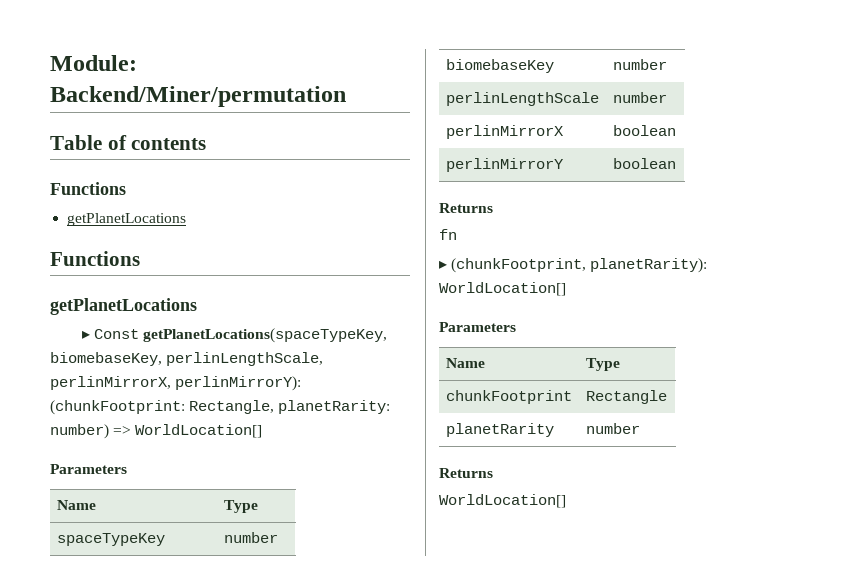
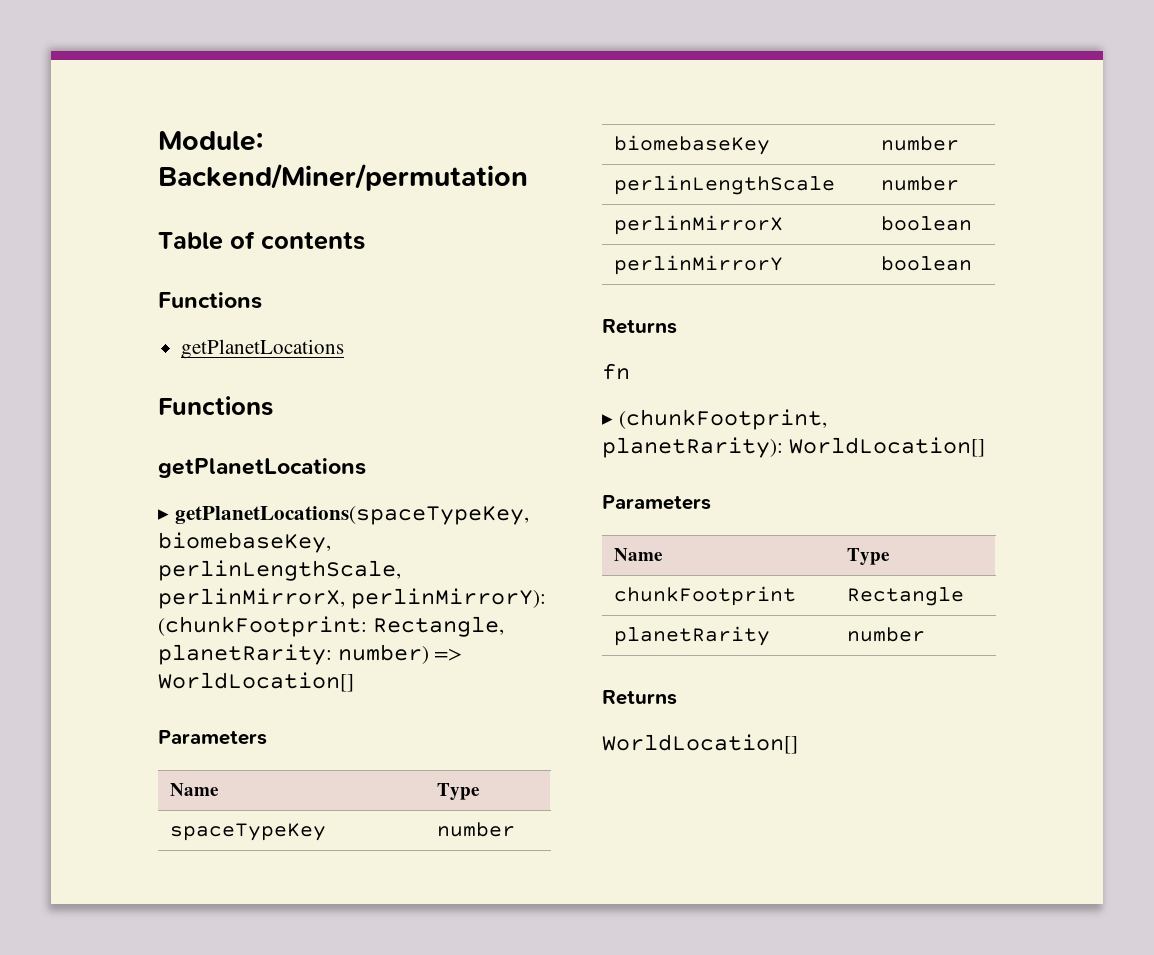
- ▸ Const getPlanetLocations(spaceTypeKey, biomebaseKey, perlinLengthScale, perlinMirrorX, perlinMirrorY): (chunkFootprint: Rectangle, planetRarity: number) => WorldLocation[]
+ ▸ getPlanetLocations(spaceTypeKey, biomebaseKey, perlinLengthScale, perlinMirrorX, perlinMirrorY): (chunkFootprint: Rectangle, planetRarity: number) => WorldLocation[]

